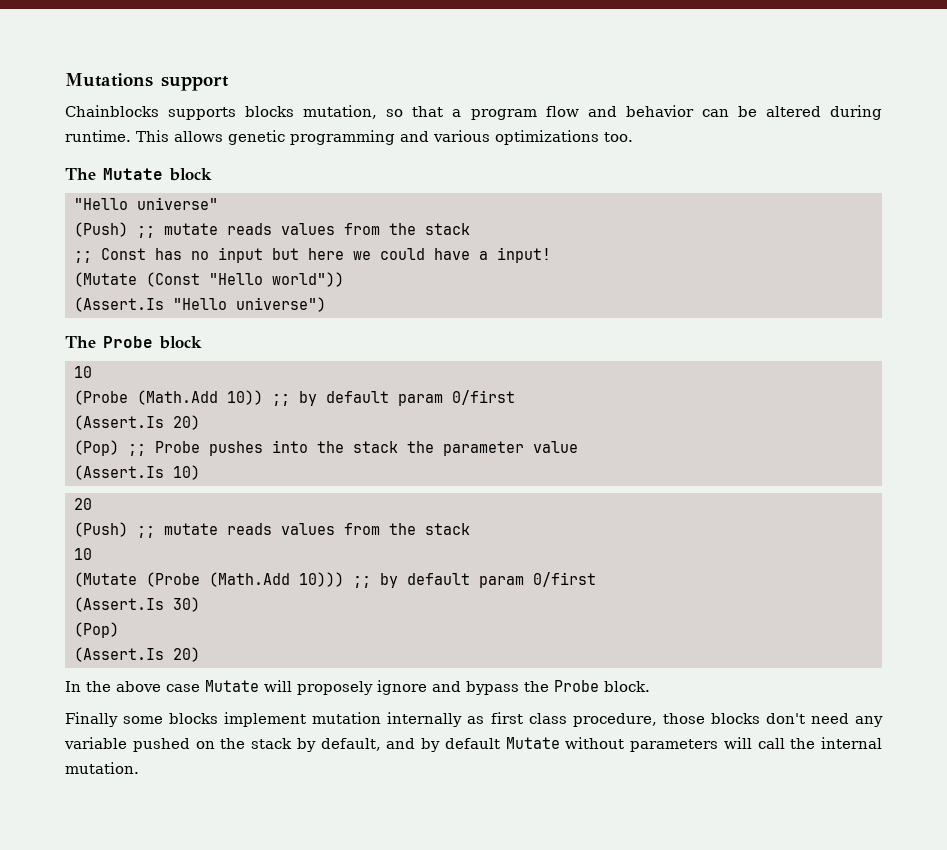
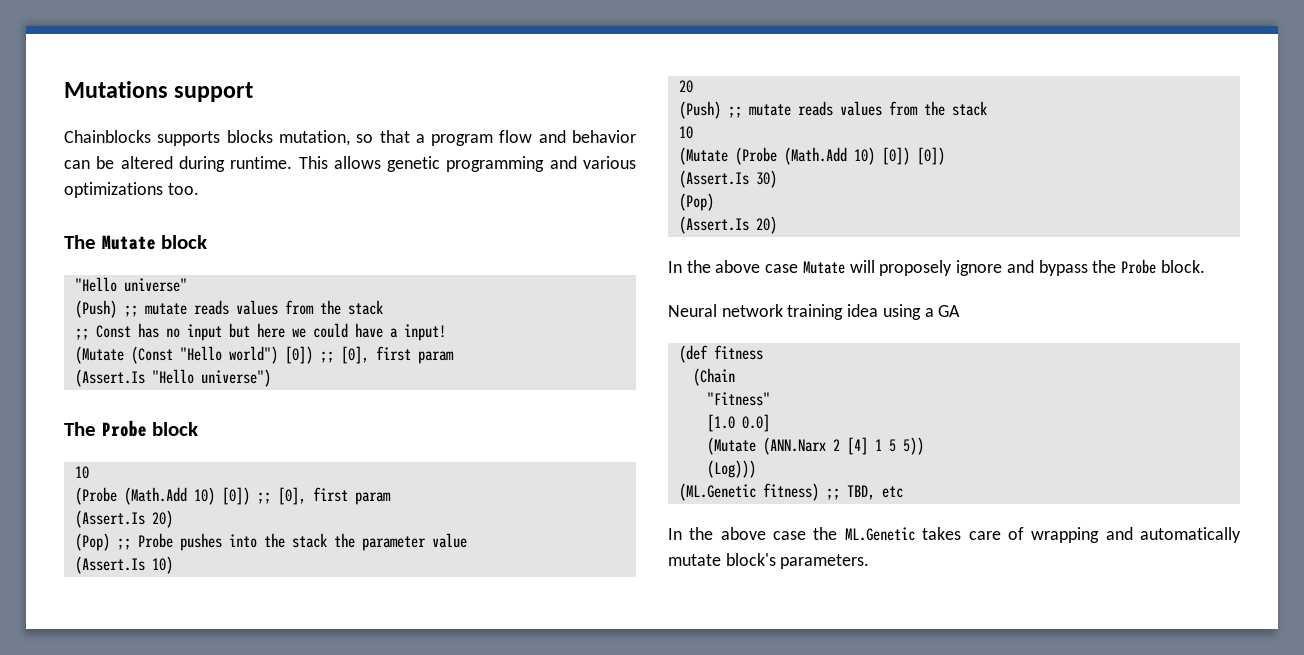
- (Mutate (Const "Hello world"))
+ (Mutate (Const "Hello world") [0]) ;; [0], first param
- (Probe (Math.Add 10)) ;; by default param 0/first
+ (Probe (Math.Add 10) [0]) ;; [0], first param
- (Mutate (Probe (Math.Add 10))) ;; by default param 0/first
+ (Mutate (Probe (Math.Add 10) [0]) [0])
- Finally some blocks implement mutation internally as first class procedure, those blocks don't need any variable pushed on the stack by default, and by default Mutate without parameters will call the internal mutation.
+ Neural network training idea using a GA
+ (def fitness
+ (Chain
+ "Fitness"
+ [1.0 0.0]
+ (Mutate (ANN.Narx 2 [4] 1 5 5))
+ (Log)))
+ (ML.Genetic fitness) ;; TBD, etc
+ In the above case the ML.Genetic takes care of wrapping and automatically mutate block's parameters.

